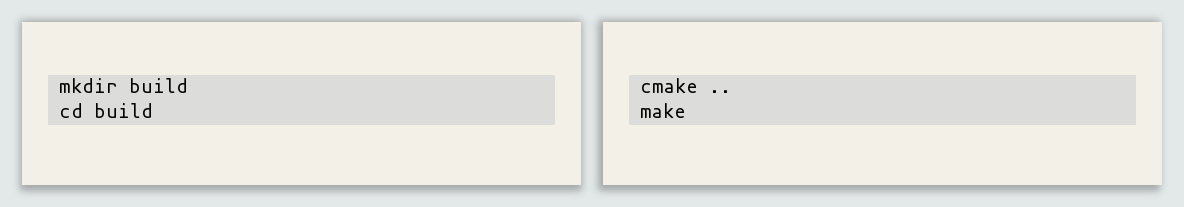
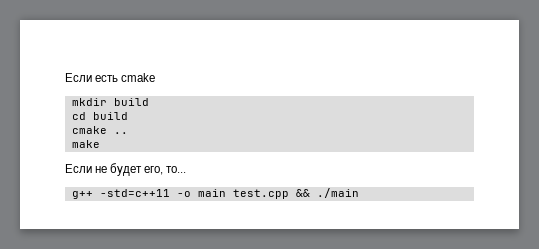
+ Если есть cmake
+ Если не будет его, то...
+ g++ -std=c++11 -o main test.cpp && ./main

